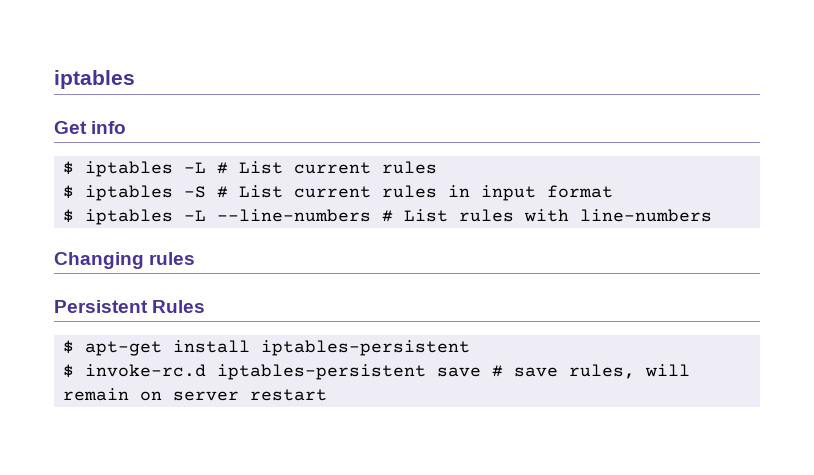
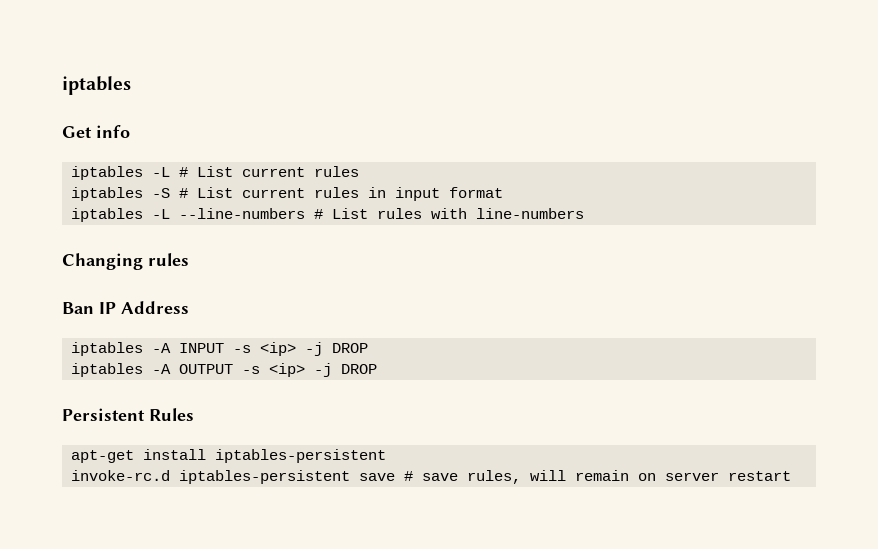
- $ iptables -L # List current rules
+ iptables -L # List current rules
- $ iptables -S # List current rules in input format
+ iptables -S # List current rules in input format
- $ iptables -L --line-numbers # List rules with line-numbers
+ iptables -L --line-numbers # List rules with line-numbers
+ Ban IP Address
+ iptables -A INPUT -s <ip> -j DROP
+ iptables -A OUTPUT -s <ip> -j DROP
- $ apt-get install iptables-persistent
+ apt-get install iptables-persistent
- $ invoke-rc.d iptables-persistent save # save rules, will remain on server restart
+ invoke-rc.d iptables-persistent save # save rules, will remain on server restart

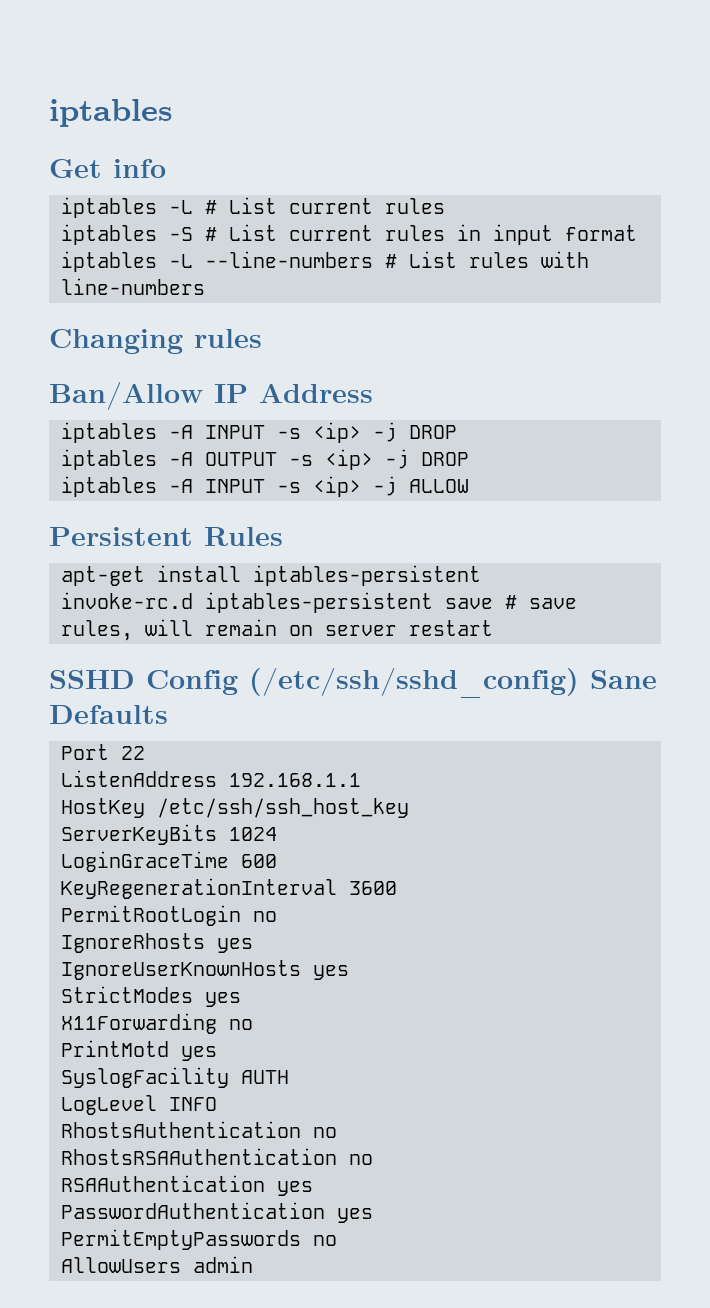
- Ban IP Address
+ Ban/Allow IP Address
+ iptables -A INPUT -s <ip> -j ALLOW
+ SSHD Config (/etc/ssh/sshd_config) Sane Defaults
+ Port 22
+ ListenAddress 192.168.1.1
+ HostKey /etc/ssh/ssh_host_key
+ ServerKeyBits 1024
+ LoginGraceTime 600
+ KeyRegenerationInterval 3600
+ PermitRootLogin no
+ IgnoreRhosts yes
+ IgnoreUserKnownHosts yes
+ StrictModes yes
+ X11Forwarding no
+ PrintMotd yes
+ SyslogFacility AUTH
+ LogLevel INFO
+ RhostsAuthentication no
+ RhostsRSAAuthentication no
+ RSAAuthentication yes
+ PasswordAuthentication yes
+ PermitEmptyPasswords no
+ AllowUsers admin

